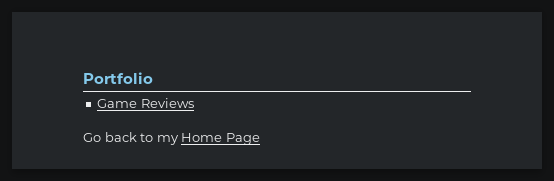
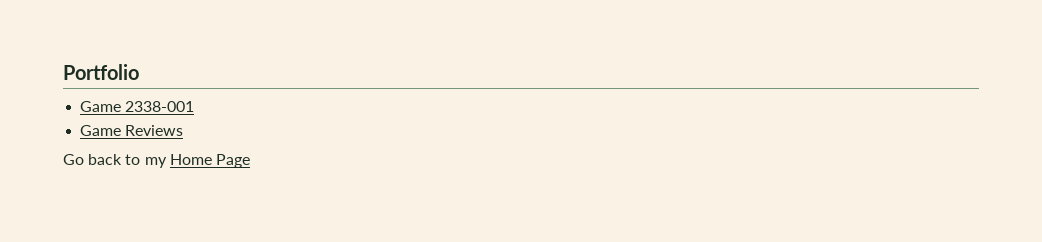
+ Game 2338-001

